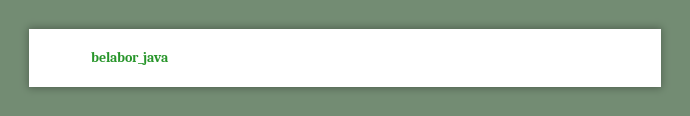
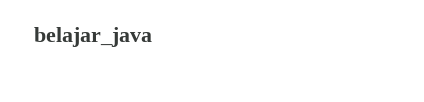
- belabor_java
+ belajar_java

